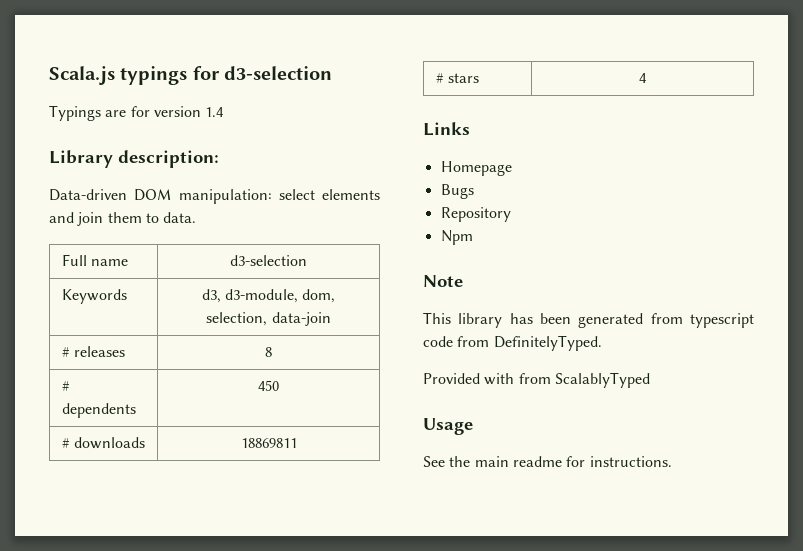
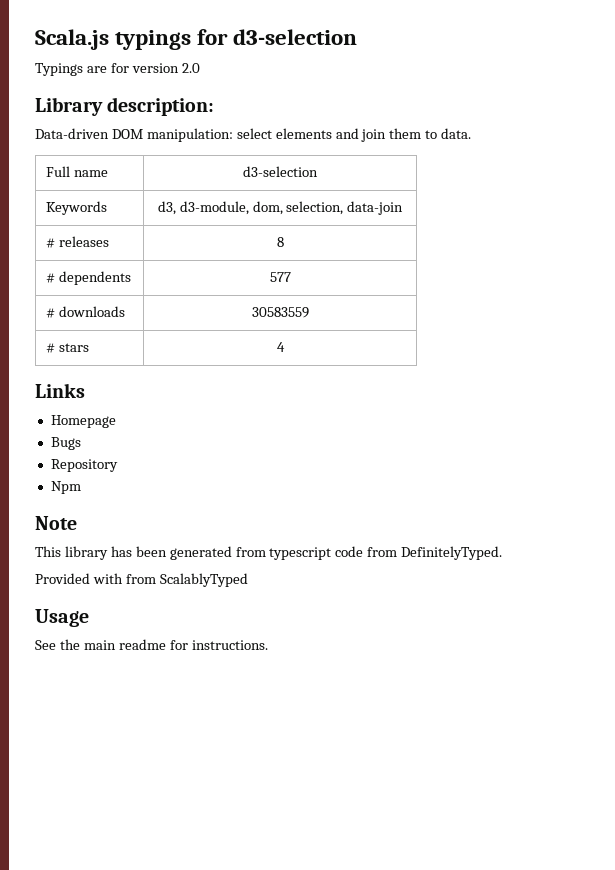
- Typings are for version 1.4
+ Typings are for version 2.0
- # dependents | 450
+ # dependents | 577
- # downloads | 18869811
+ # downloads | 30583559

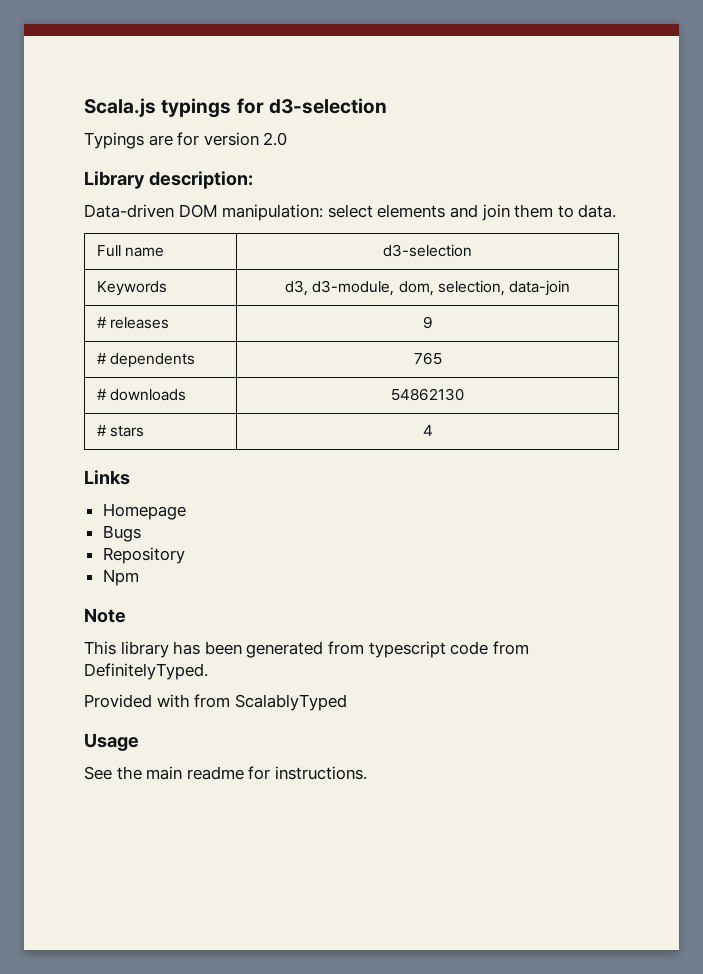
- # releases | 8
+ # releases | 9
- # dependents | 577
+ # dependents | 765
- # downloads | 30583559
+ # downloads | 54862130

